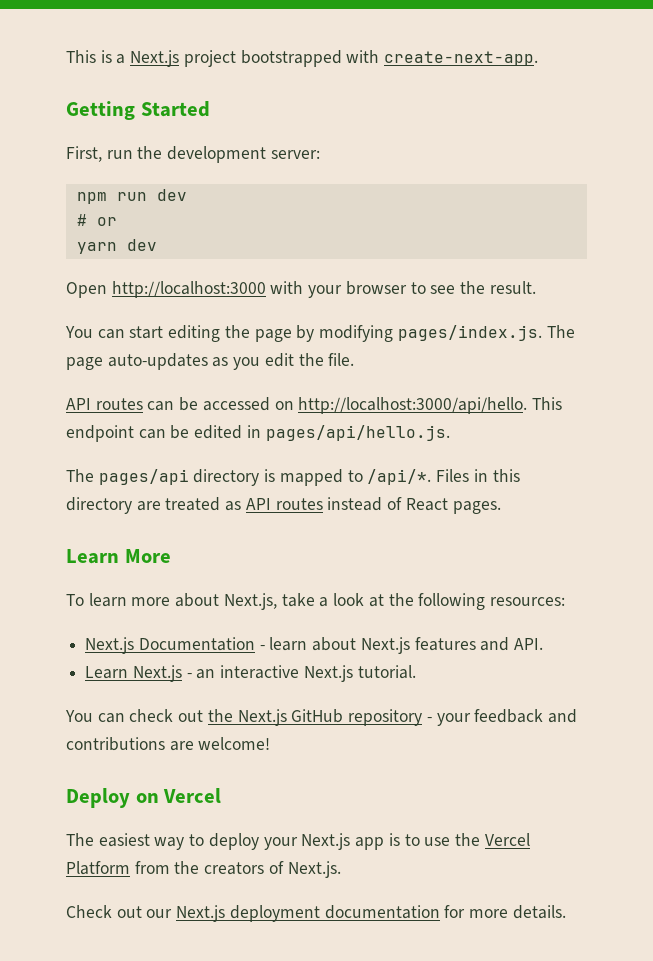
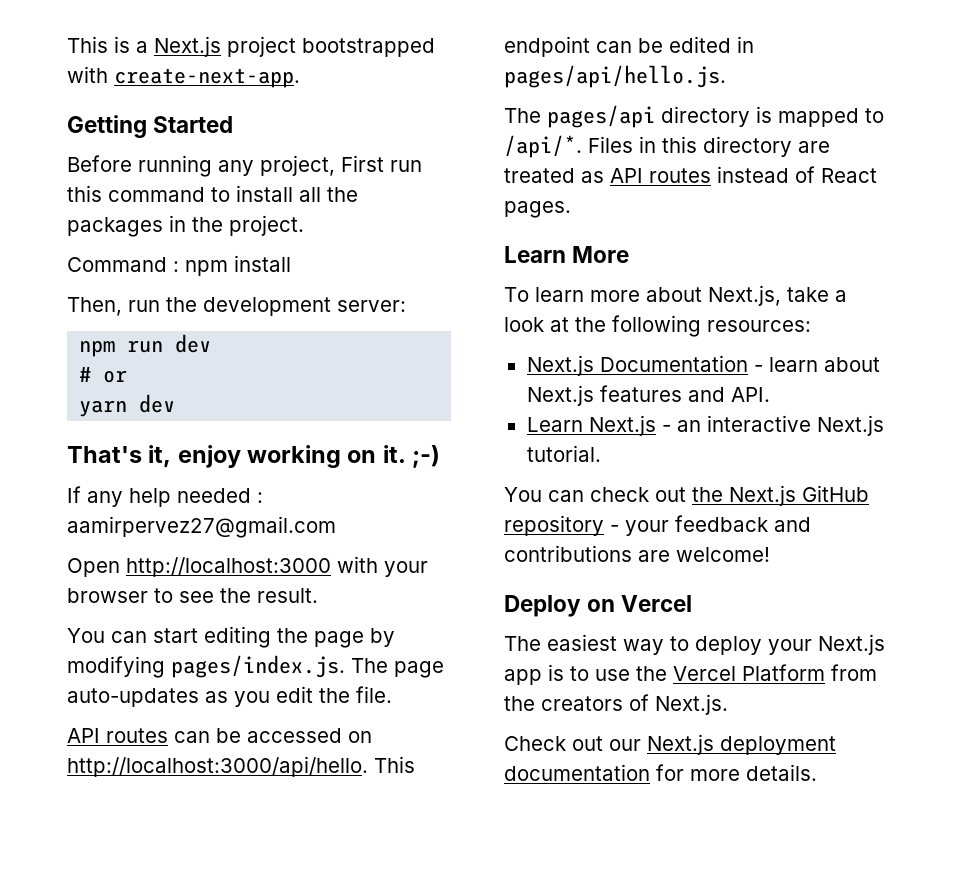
- First, run the development server:
+ Before running any project, First run this command to install all the packages in the project.
+ Command : npm install
+ Then, run the development server:
+ That's it, enjoy working on it. ;-)
+ If any help needed : aamirpervez27@gmail.com

